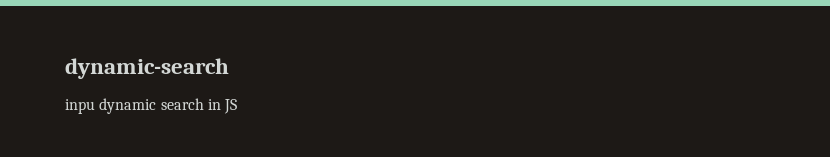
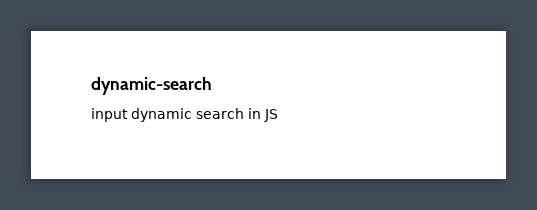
- inpu dynamic search in JS
+ input dynamic search in JS

